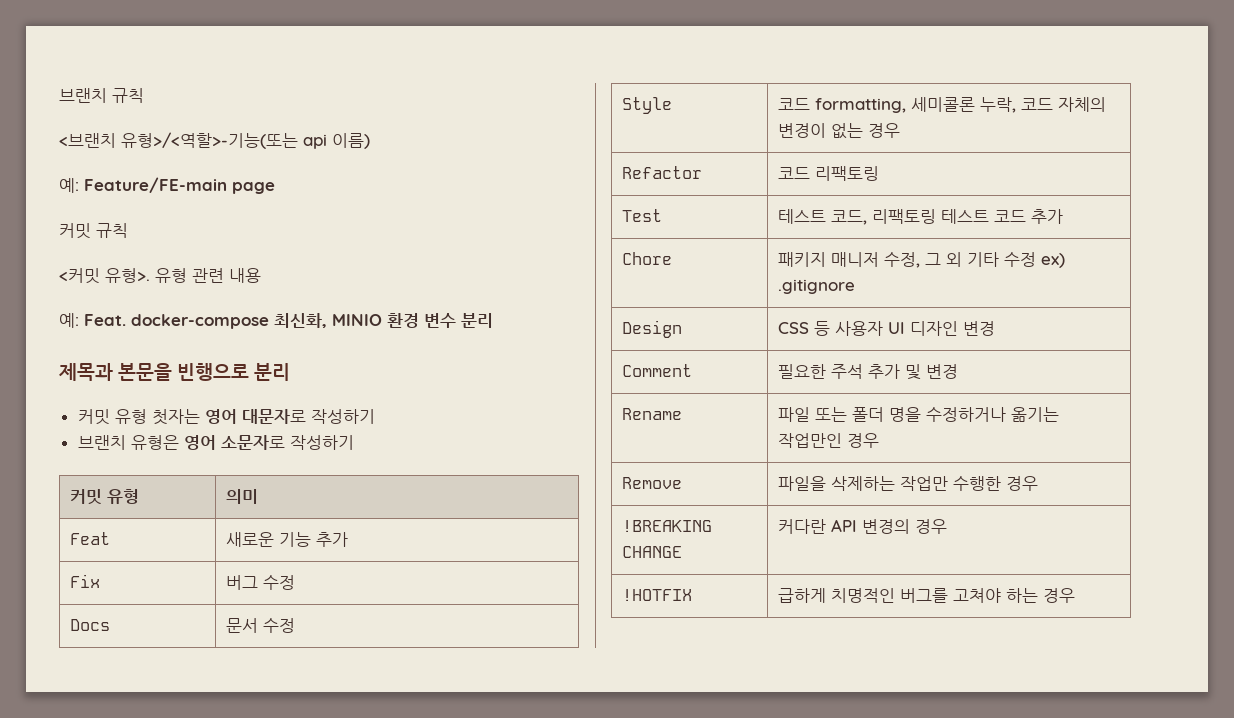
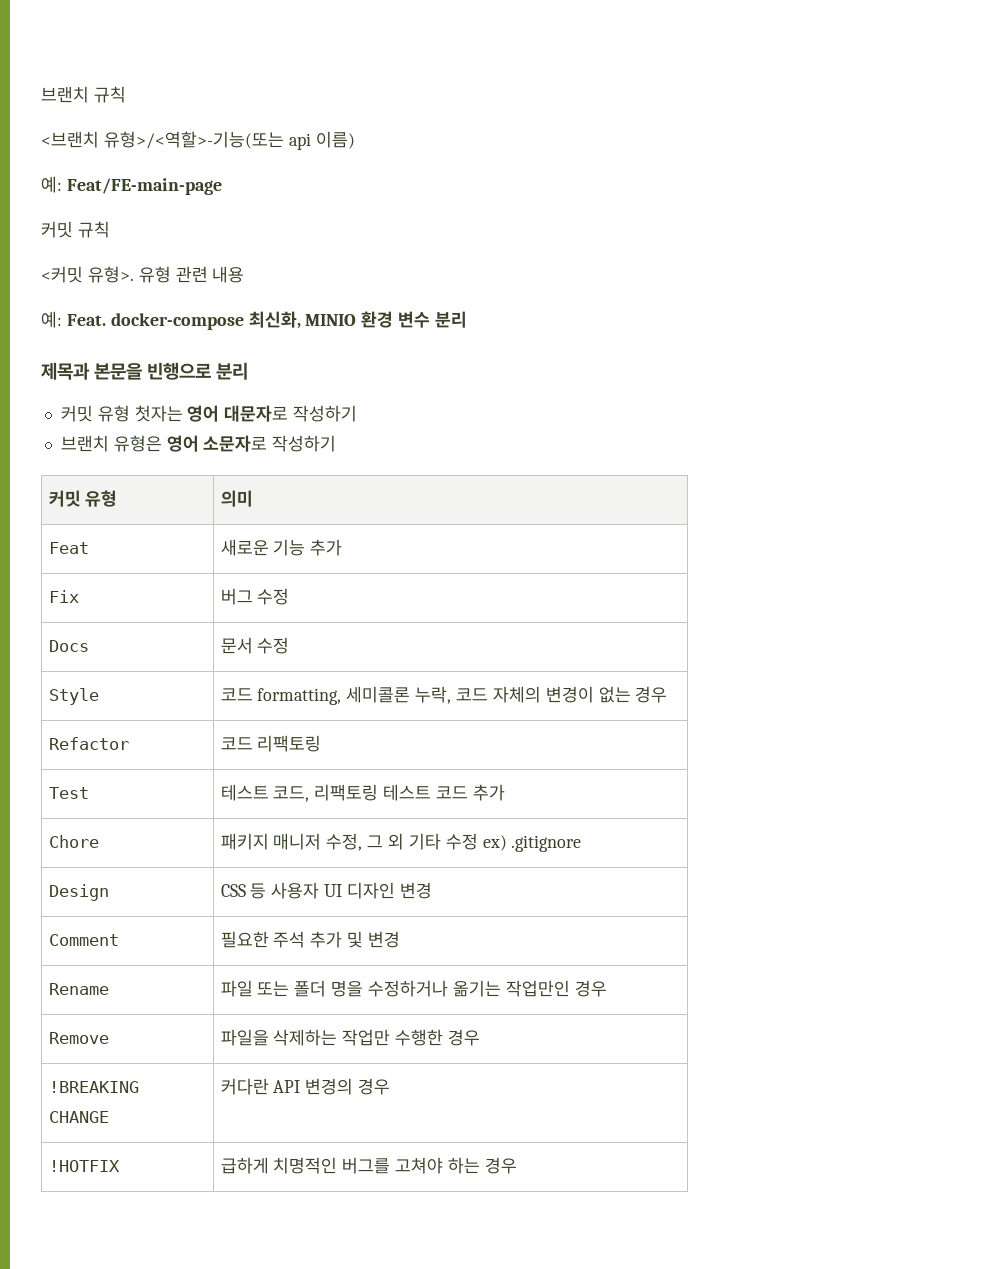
- 예: Feature/FE-main page
+ 예: Feat/FE-main-page

